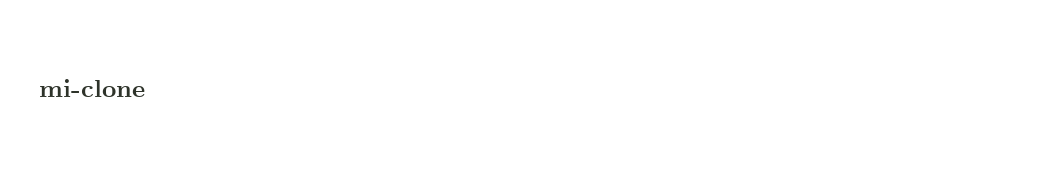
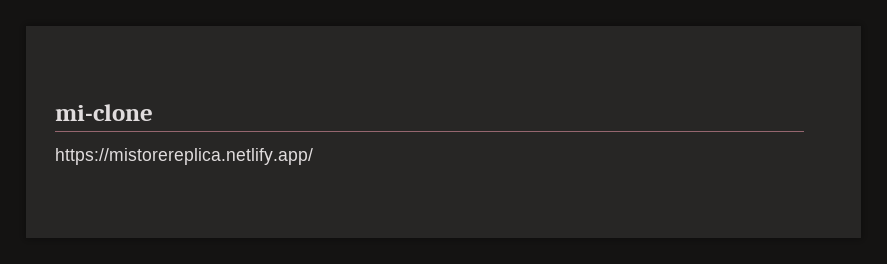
+ https://mistorereplica.netlify.app/

